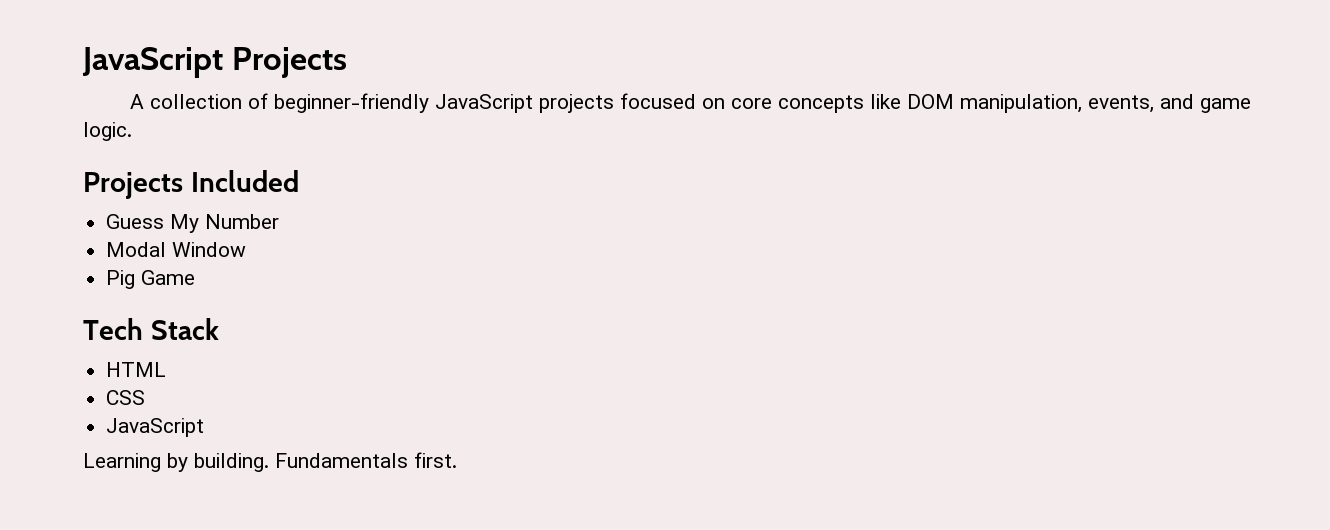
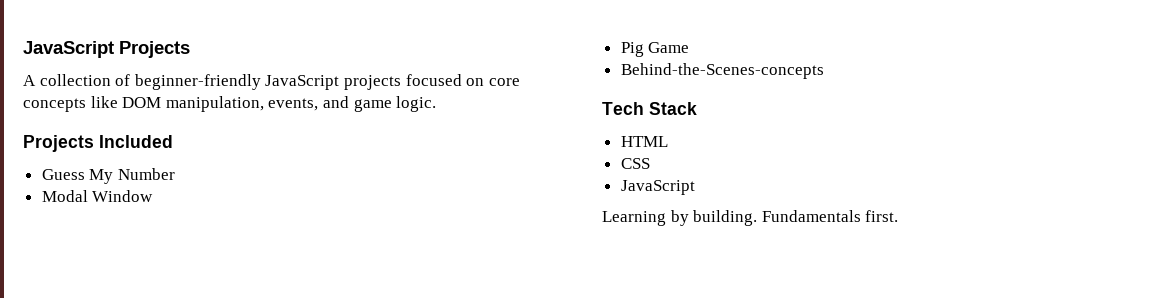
+ Behind-the-Scenes-concepts

